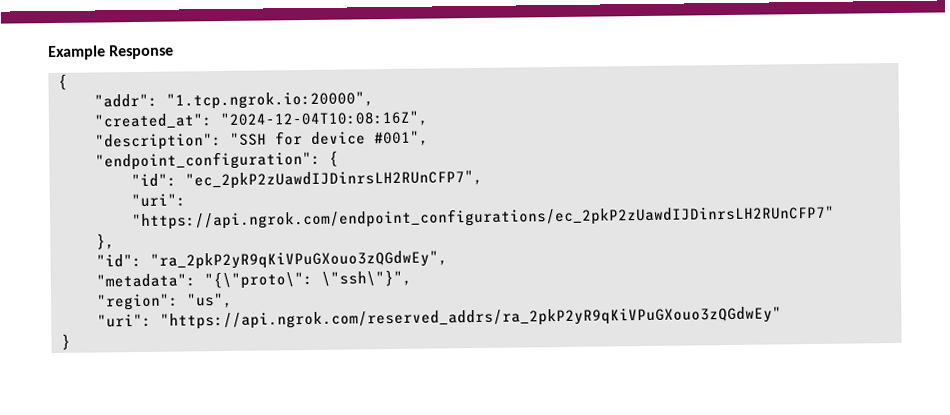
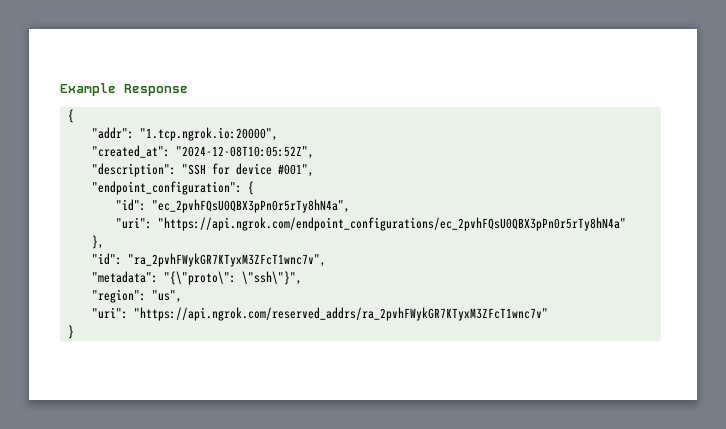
- "created_at": "2024-12-04T10:08:16Z",
+ "created_at": "2024-12-08T10:05:52Z",
- "id": "ec_2pkP2zUawdIJDinrsLH2RUnCFP7",
- "uri": "https://api.ngrok.com/endpoint_configurations/ec_2pkP2zUawdIJDinrsLH2RUnCFP7"
+ "id": "ec_2pvhFQsU0QBX3pPn0r5rTy8hN4a",
+ "uri": "https://api.ngrok.com/endpoint_configurations/ec_2pvhFQsU0QBX3pPn0r5rTy8hN4a"
- "id": "ra_2pkP2yR9qKiVPuGXouo3zQGdwEy",
+ "id": "ra_2pvhFWykGR7KTyxM3ZFcT1wnc7v",
- "uri": "https://api.ngrok.com/reserved_addrs/ra_2pkP2yR9qKiVPuGXouo3zQGdwEy"
+ "uri": "https://api.ngrok.com/reserved_addrs/ra_2pvhFWykGR7KTyxM3ZFcT1wnc7v"

